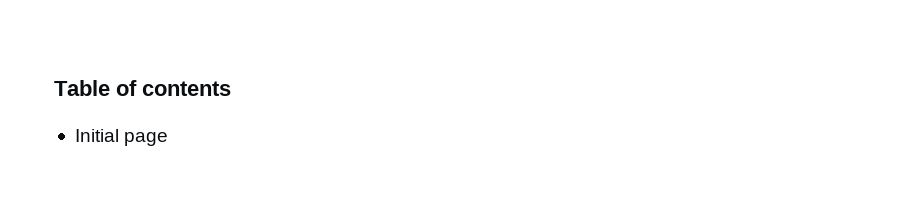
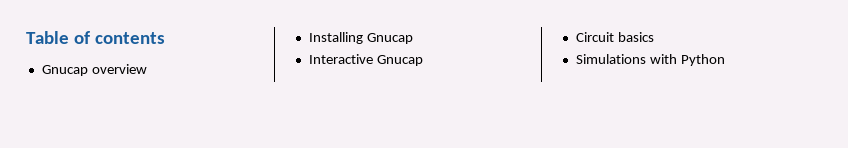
- Initial page
+ Gnucap overview
+ Installing Gnucap
+ Interactive Gnucap
+ Circuit basics
+ Simulations with Python

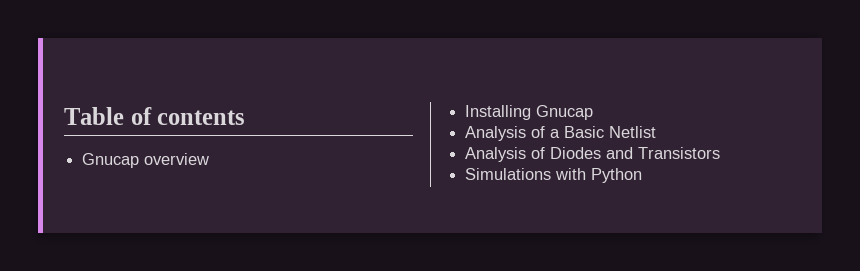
- Interactive Gnucap
- Circuit basics
+ Analysis of a Basic Netlist
+ Analysis of Diodes and Transistors

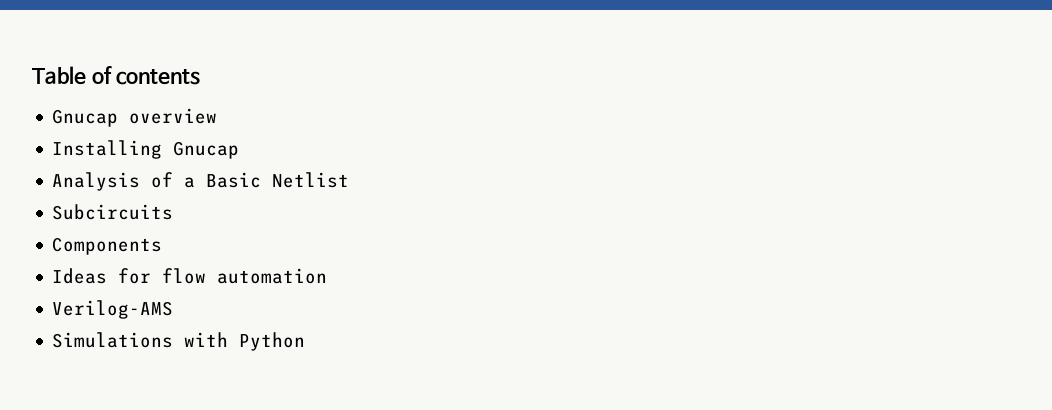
- Analysis of Diodes and Transistors
+ Subcircuits
+ Components
+ Ideas for flow automation
+ Verilog-AMS

